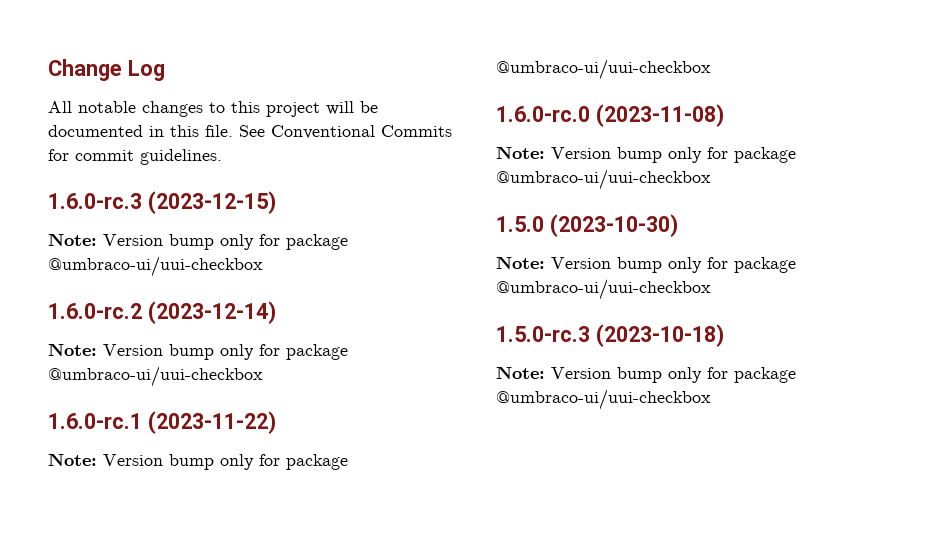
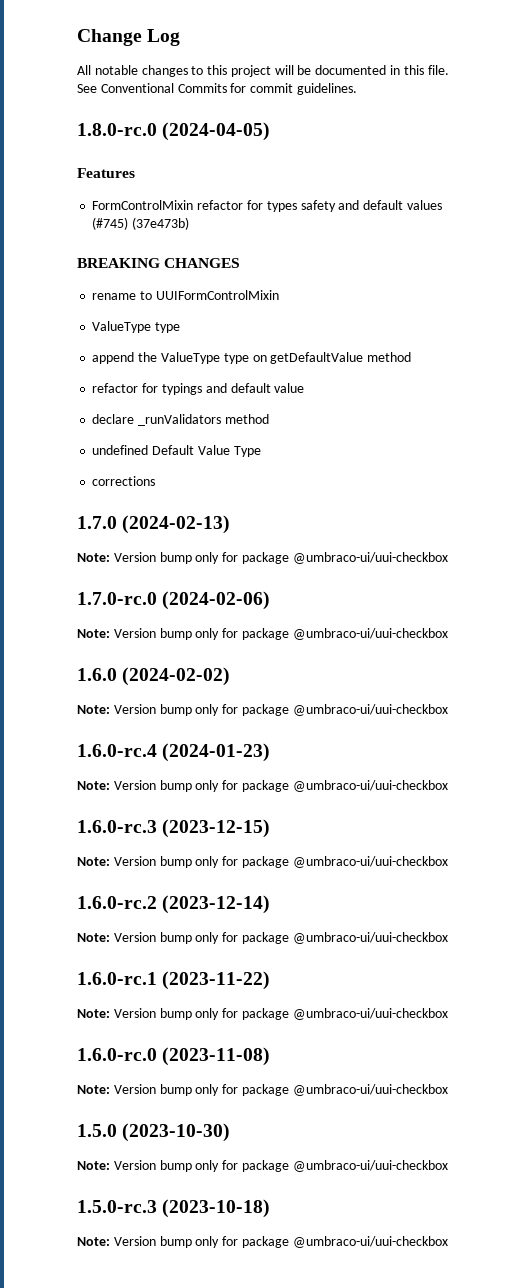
+ 1.8.0-rc.0 (2024-04-05)
+ Features
+ FormControlMixin refactor for types safety and default values (#745) (37e473b)
+ BREAKING CHANGES
+ rename to UUIFormControlMixin
+ ValueType type
+ append the ValueType type on getDefaultValue method
+ refactor for typings and default value
+ declare _runValidators method
+ undefined Default Value Type
+ corrections
+ 1.7.0 (2024-02-13)
+ Note: Version bump only for package @umbraco-ui/uui-checkbox
+ 1.7.0-rc.0 (2024-02-06)
+ Note: Version bump only for package @umbraco-ui/uui-checkbox
+ 1.6.0 (2024-02-02)
+ Note: Version bump only for package @umbraco-ui/uui-checkbox
+ 1.6.0-rc.4 (2024-01-23)
+ Note: Version bump only for package @umbraco-ui/uui-checkbox

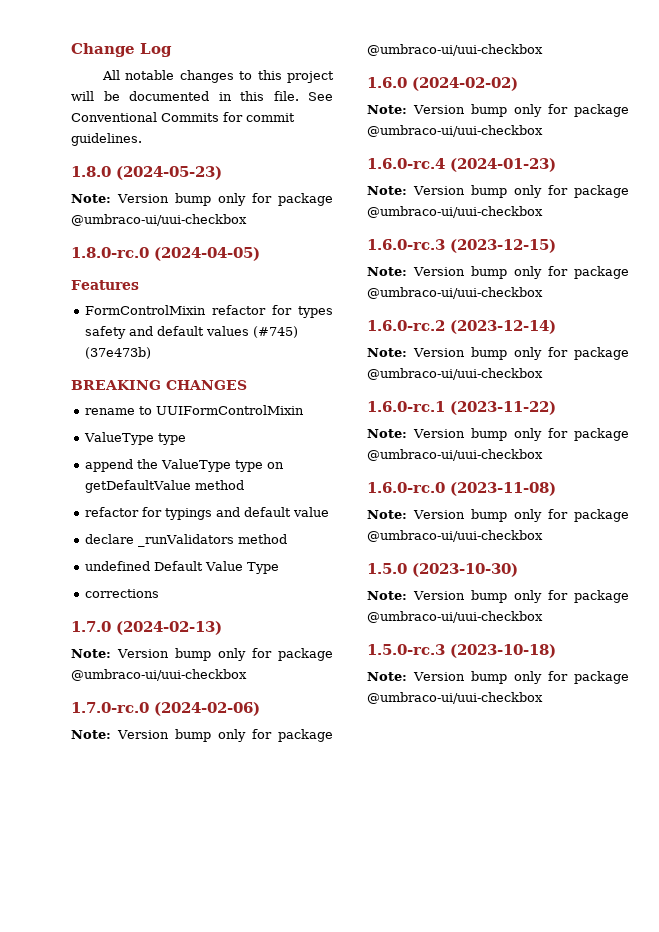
+ 1.8.0 (2024-05-23)
+ Note: Version bump only for package @umbraco-ui/uui-checkbox

